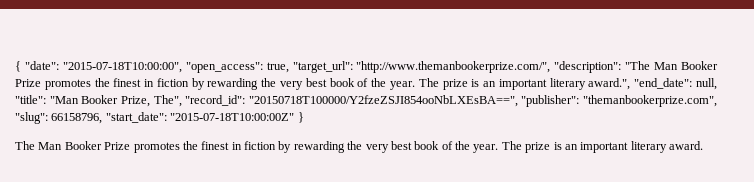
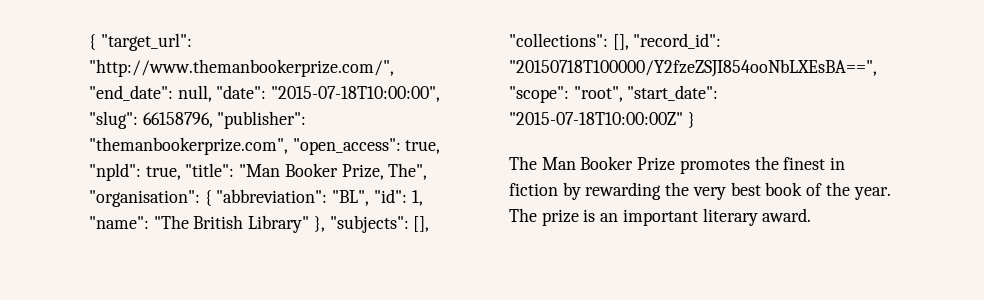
- { "date": "2015-07-18T10:00:00", "open_access": true, "target_url": "http://www.themanbookerprize.com/", "description": "The Man Booker Prize promotes the finest in fiction by rewarding the very best book of the year. The prize is an important literary award.", "end_date": null, "title": "Man Booker Prize, The", "record_id": "20150718T100000/Y2fzeZSJI854ooNbLXEsBA==", "publisher": "themanbookerprize.com", "slug": 66158796, "start_date": "2015-07-18T10:00:00Z" }
+ { "target_url": "http://www.themanbookerprize.com/", "end_date": null, "date": "2015-07-18T10:00:00", "slug": 66158796, "publisher": "themanbookerprize.com", "open_access": true, "npld": true, "title": "Man Booker Prize, The", "organisation": { "abbreviation": "BL", "id": 1, "name": "The British Library" }, "subjects": [], "collections": [], "record_id": "20150718T100000/Y2fzeZSJI854ooNbLXEsBA==", "scope": "root", "start_date": "2015-07-18T10:00:00Z" }

